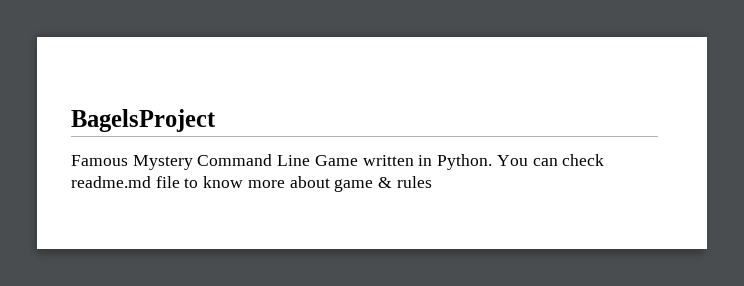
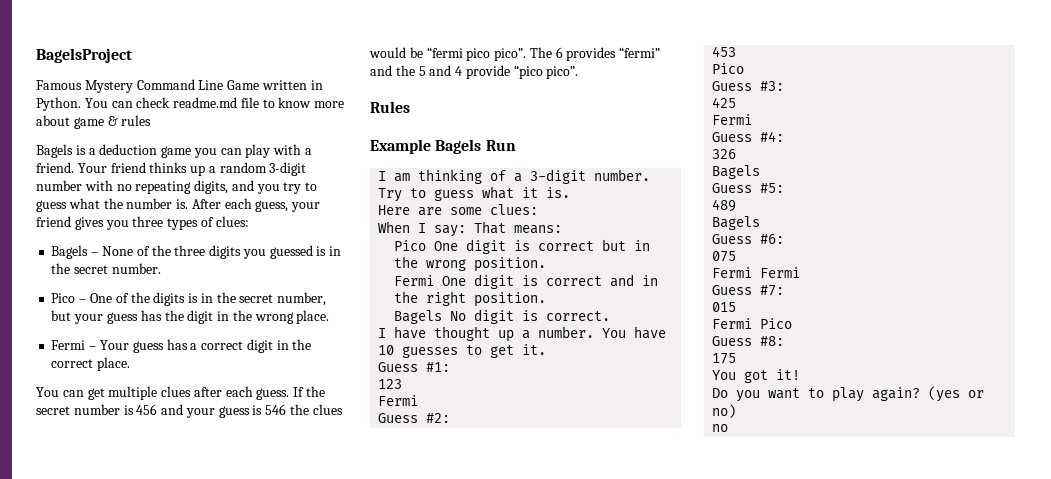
+ Bagels is a deduction game you can play with a friend. Your friend thinks up a random 3-digit number with no repeating digits, and you try to guess what the number is. After each guess, your friend gives you three types of clues:
+ Bagels – None of the three digits you guessed is in the secret number.
+ Pico – One of the digits is in the secret number, but your guess has the digit in the wrong place.
+ Fermi – Your guess has a correct digit in the correct place.
+ You can get multiple clues after each guess. If the secret number is 456 and your guess is 546 the clues would be “fermi pico pico”. The 6 provides “fermi” and the 5 and 4 provide “pico pico”.
+ Rules
+ Example Bagels Run
+ I am thinking of a 3-digit number. Try to guess what it is.
+ Here are some clues:
+ When I say: That means:
+ Pico One digit is correct but in the wrong position.
+ Fermi One digit is correct and in the right position.
+ Bagels No digit is correct.
+ I have thought up a number. You have 10 guesses to get it.
+ Guess #1:
+ 123
+ Fermi
+ Guess #2:
+ 453
+ Pico
+ Guess #3:
+ 425
+ Fermi
+ Guess #4:
+ 326
+ Bagels
+ Guess #5:
+ 489
+ Bagels
+ Guess #6:
+ 075
+ Fermi Fermi
+ Guess #7:
+ 015
+ Fermi Pico
+ Guess #8:
+ 175
+ You got it!
+ Do you want to play again? (yes or no)
+ no

